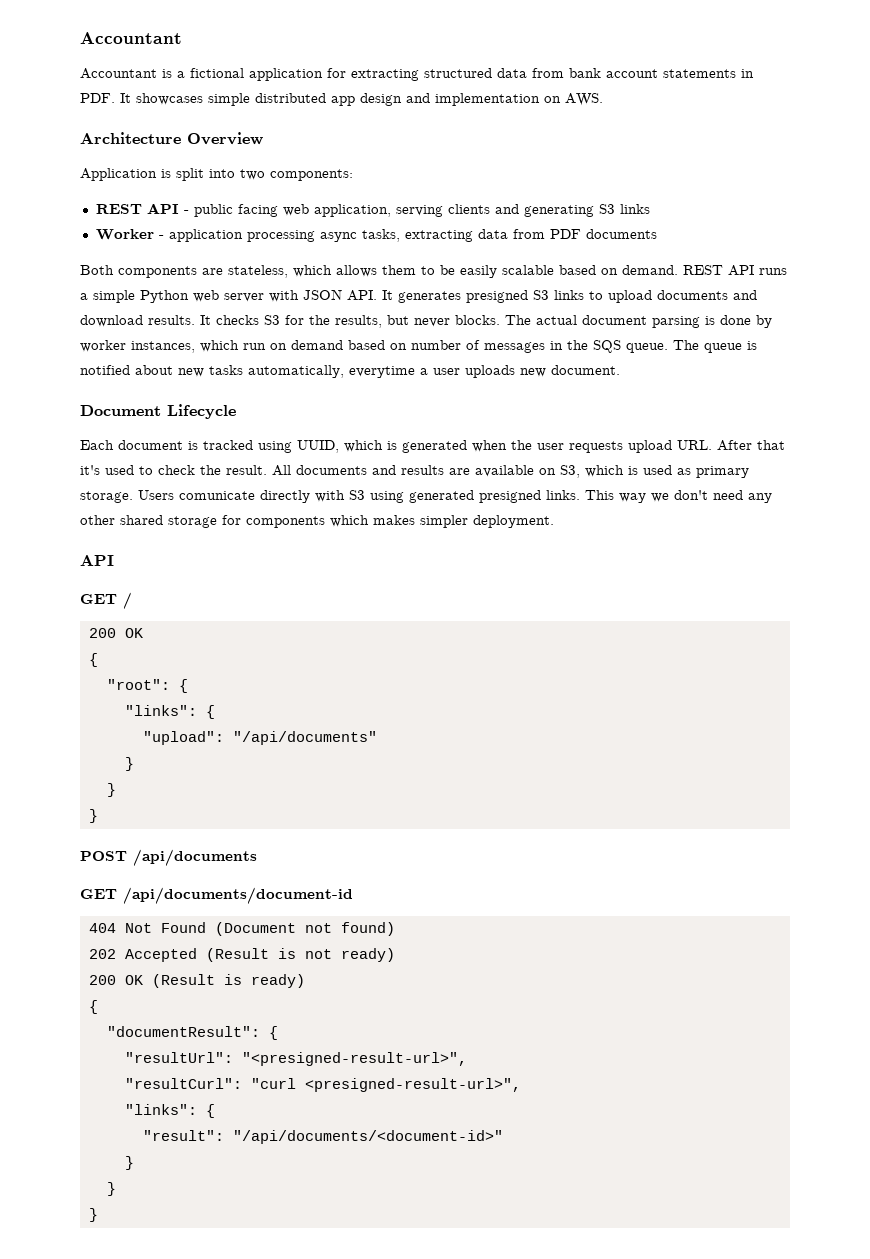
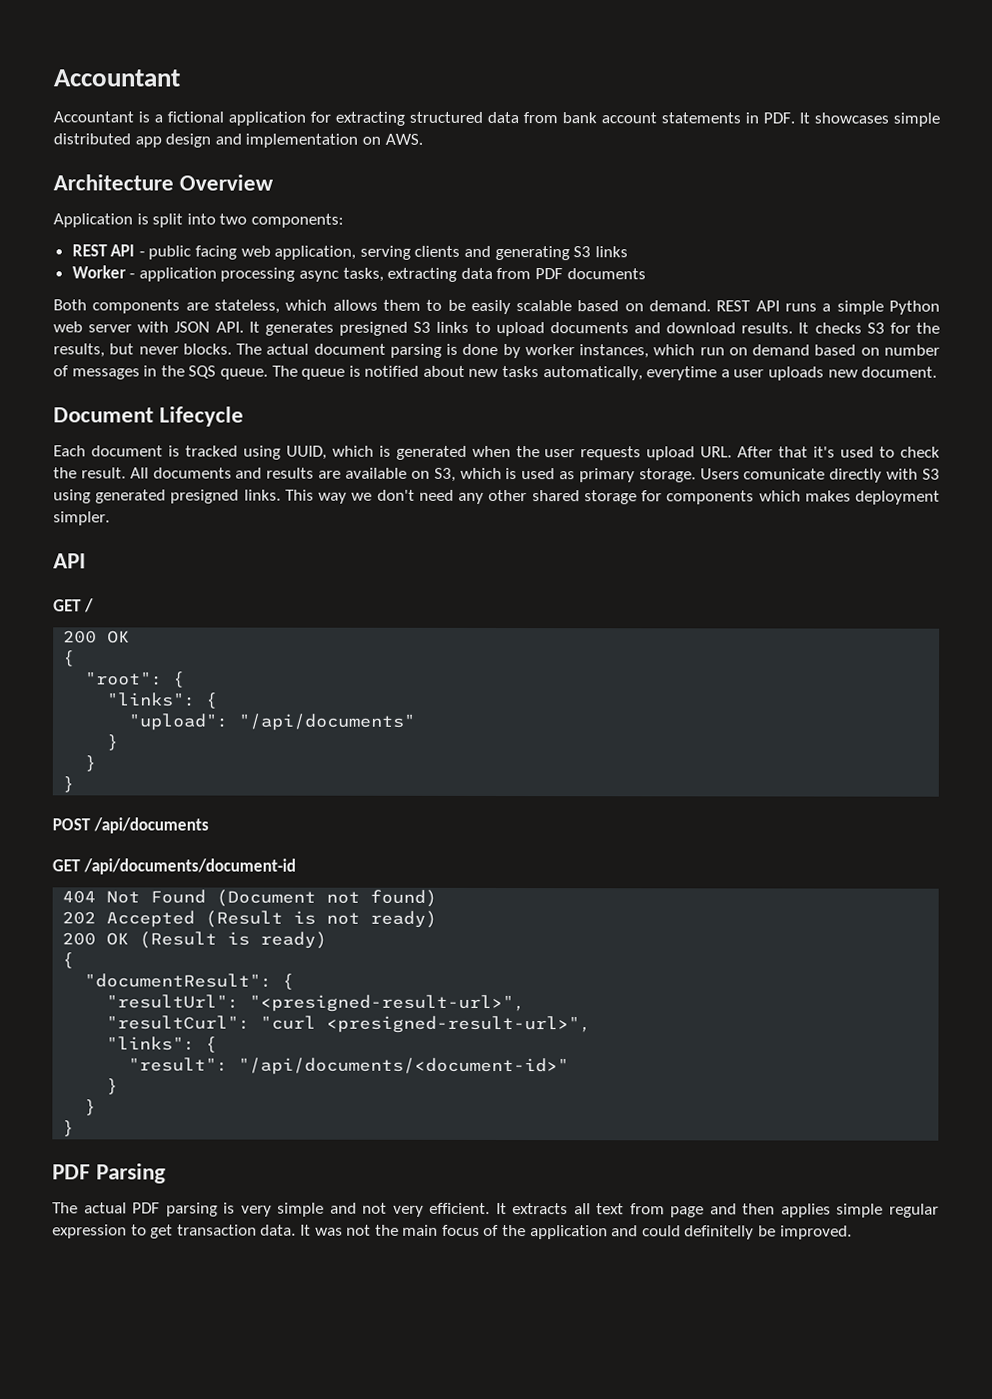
- This way we don't need any other shared storage for components which makes simpler deployment.
+ This way we don't need any other shared storage for components which makes deployment simpler.
+ PDF Parsing
+ The actual PDF parsing is very simple and not very efficient. It extracts all text from page and then applies simple regular expression to get transaction data. It was not the main focus of the application and could definitelly be improved.

